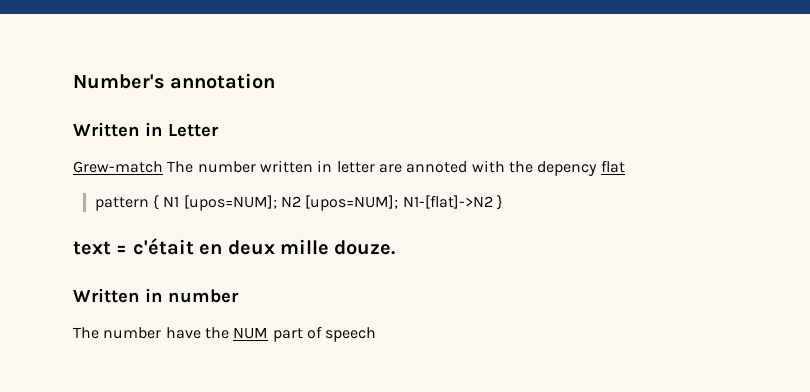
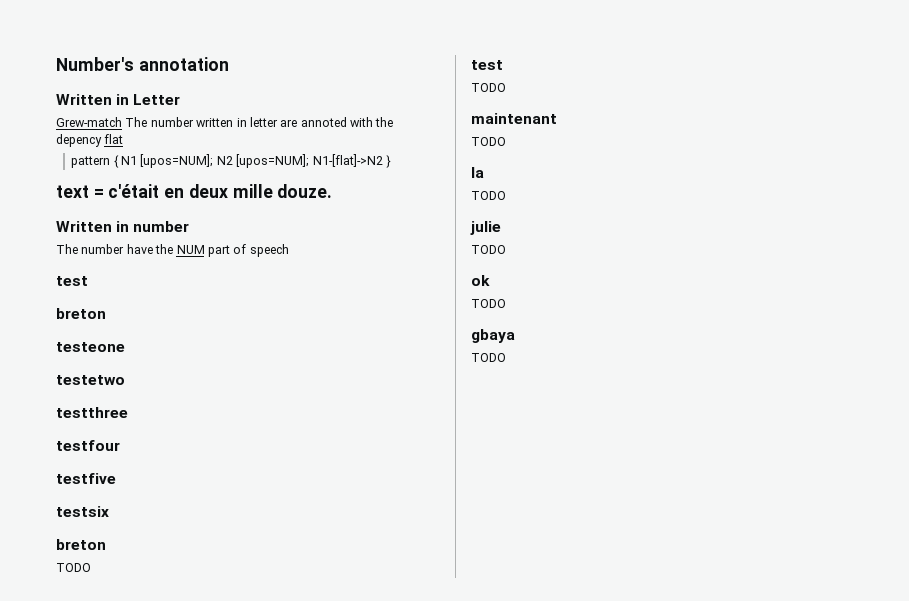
  The number have the NUM part of speech
+ test
+ breton
+ testeone
+ testetwo
+ testthree
+ testfour
+ testfive
+ testsix
+ breton
+ TODO
+ test
+ TODO
+ maintenant
+ TODO
+ la
+ TODO
+ julie
+ TODO
+ ok
+ TODO
+ gbaya
+ TODO

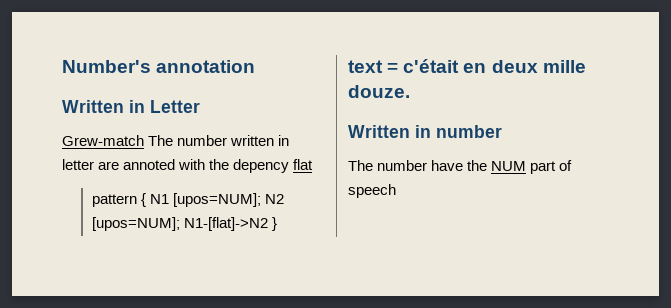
  The number have the NUM part of speech
- test
- breton
- testeone
- testetwo
- testthree
- testfour
- testfive
- testsix
- breton
- TODO
- test
- TODO
- maintenant
- TODO
- la
- TODO
- julie
- TODO
- ok
- TODO
- gbaya
- TODO

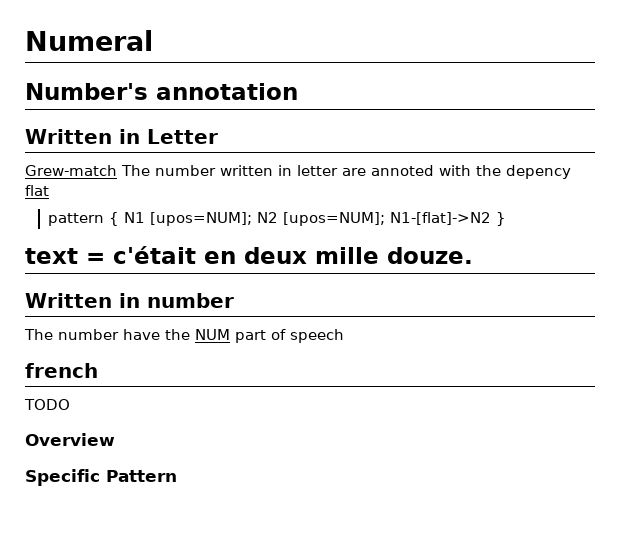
+ Numeral
+ french
+ TODO
+ Overview
+ Specific Pattern

